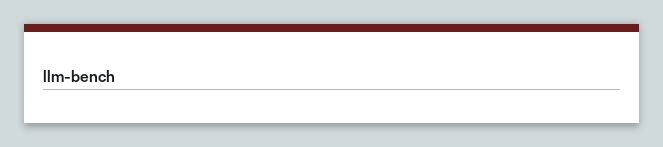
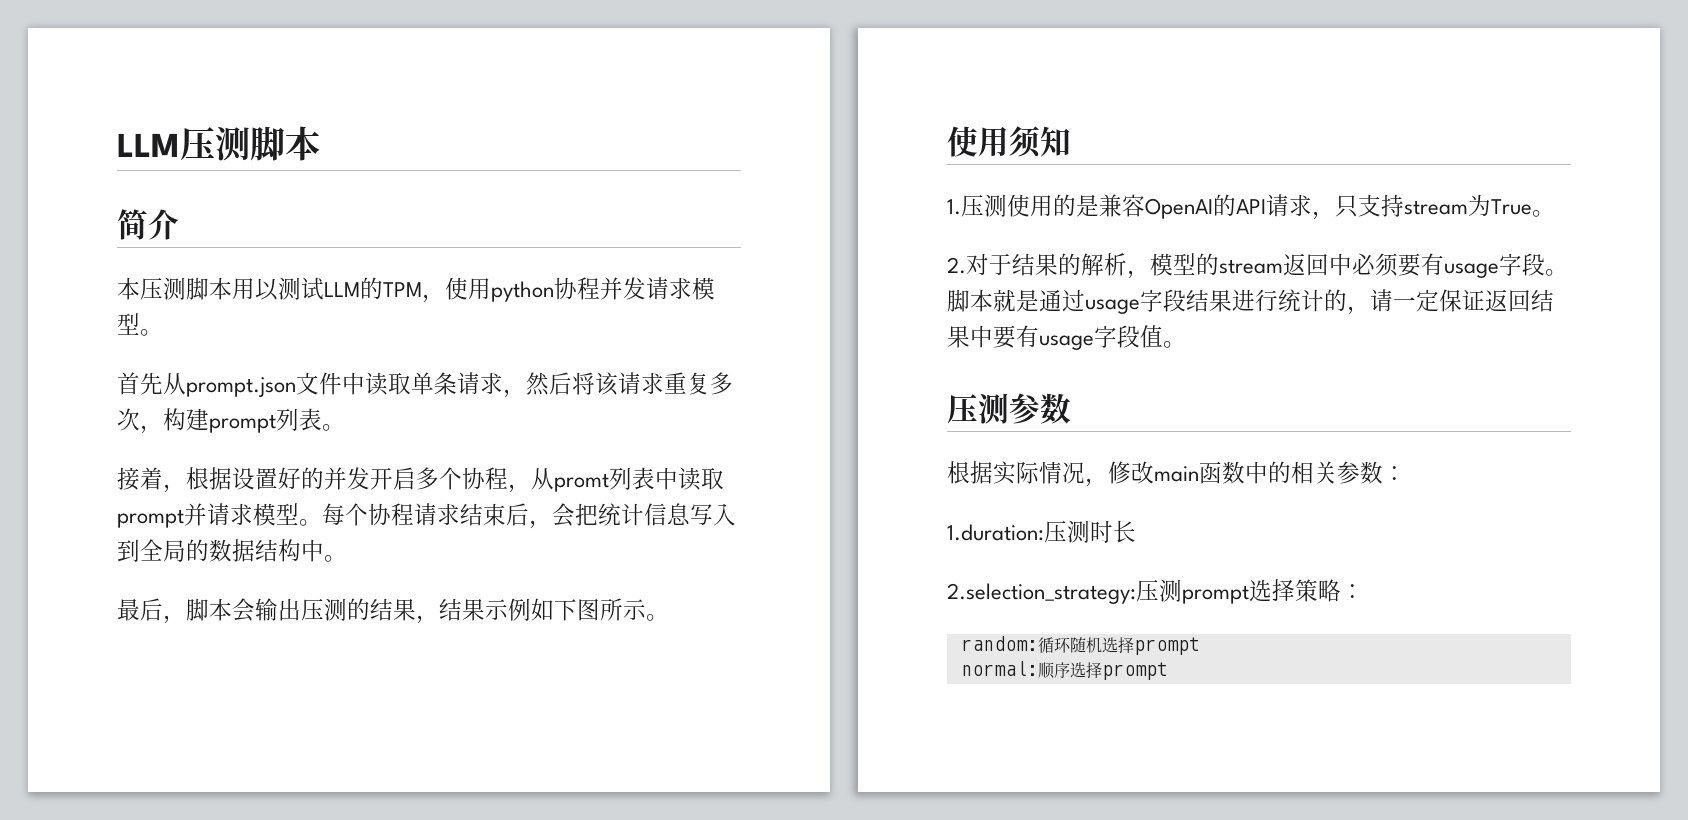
- llm-bench
+ LLM压测脚本
+ 简介
+ 本压测脚本用以测试LLM的TPM，使用python协程并发请求模型。
+ 首先从prompt.json文件中读取单条请求，然后将该请求重复多次，构建prompt列表。
+ 接着，根据设置好的并发开启多个协程，从promt列表中读取prompt并请求模型。每个协程请求结束后，会把统计信息写入到全局的数据结构中。
+ 最后，脚本会输出压测的结果，结果示例如下图所示。
+ 使用须知
+ 1.压测使用的是兼容OpenAI的API请求，只支持stream为True。
+ 2.对于结果的解析，模型的stream返回中必须要有usage字段。脚本就是通过usage字段结果进行统计的，请一定保证返回结果中要有usage字段值。
+ 压测参数
+ 根据实际情况，修改main函数中的相关参数：
+ 1.duration:压测时长
+ 2.selection_strategy:压测prompt选择策略：
+ random:循环随机选择prompt
+ normal:顺序选择prompt

